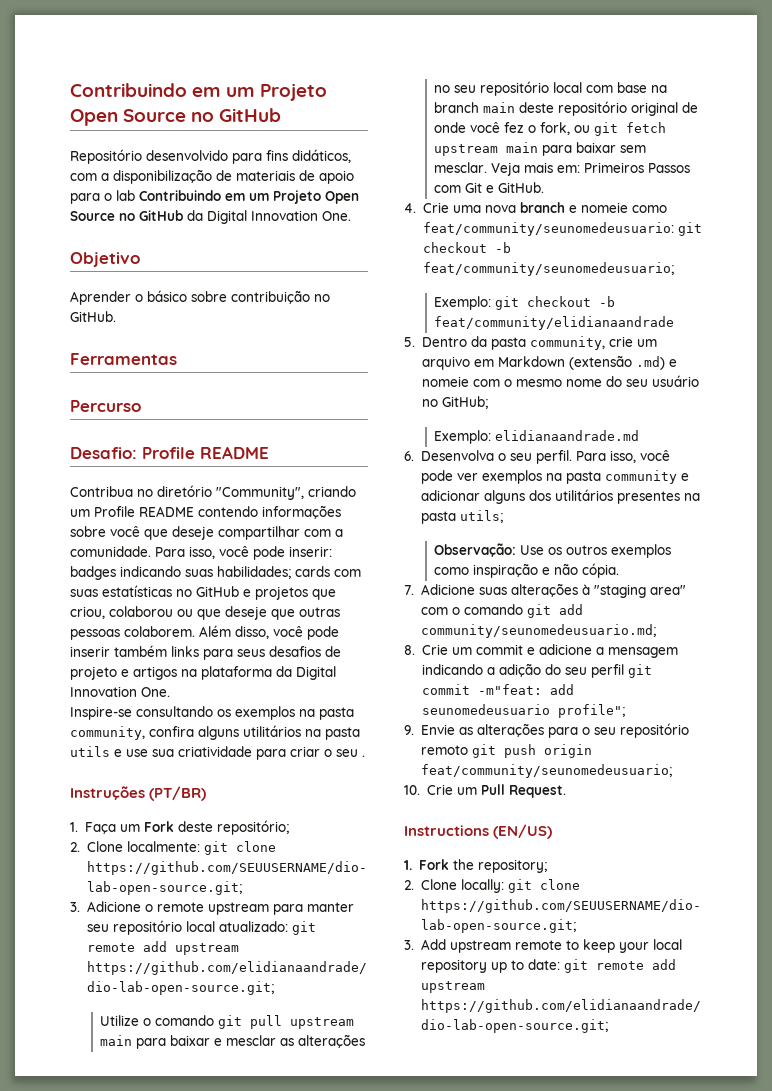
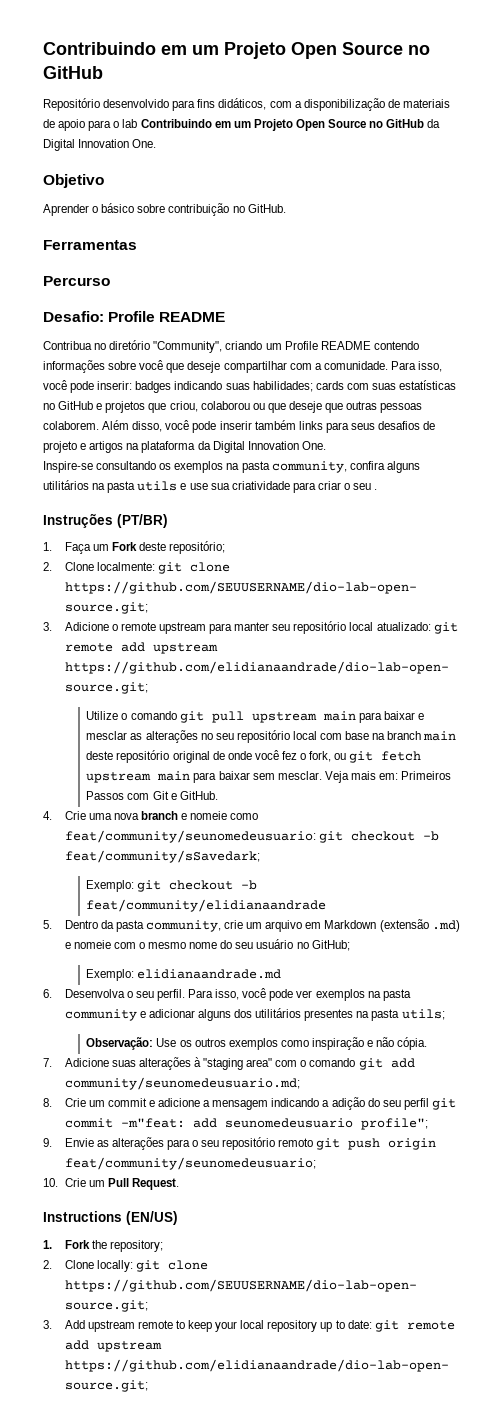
- 4. Crie uma nova branch e nomeie como feat/community/seunomedeusuario: git checkout -b feat/community/seunomedeusuario;
+ 4. Crie uma nova branch e nomeie como feat/community/seunomedeusuario: git checkout -b feat/community/sSavedark;

